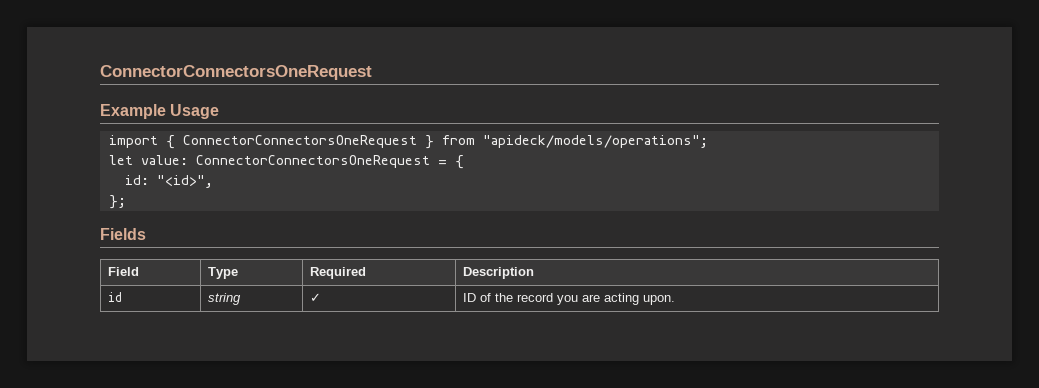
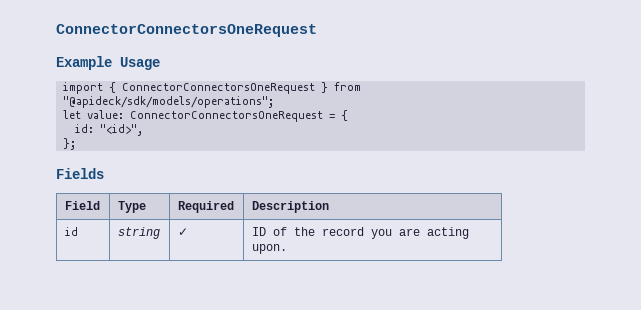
- import { ConnectorConnectorsOneRequest } from "apideck/models/operations";
+ import { ConnectorConnectorsOneRequest } from "@apideck/sdk/models/operations";

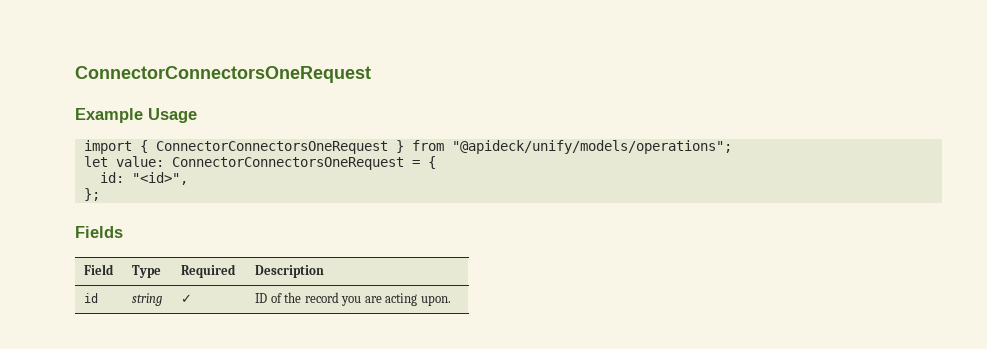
- import { ConnectorConnectorsOneRequest } from "@apideck/sdk/models/operations";
+ import { ConnectorConnectorsOneRequest } from "@apideck/unify/models/operations";

